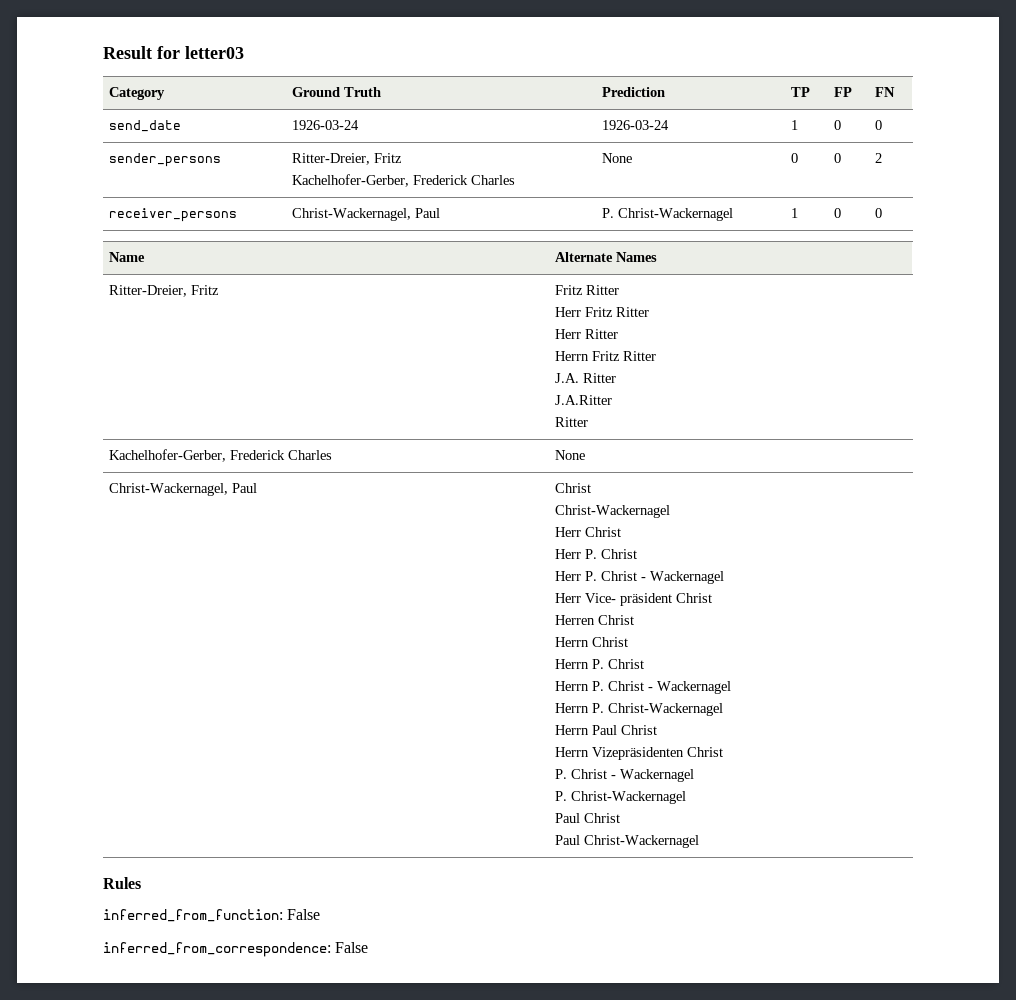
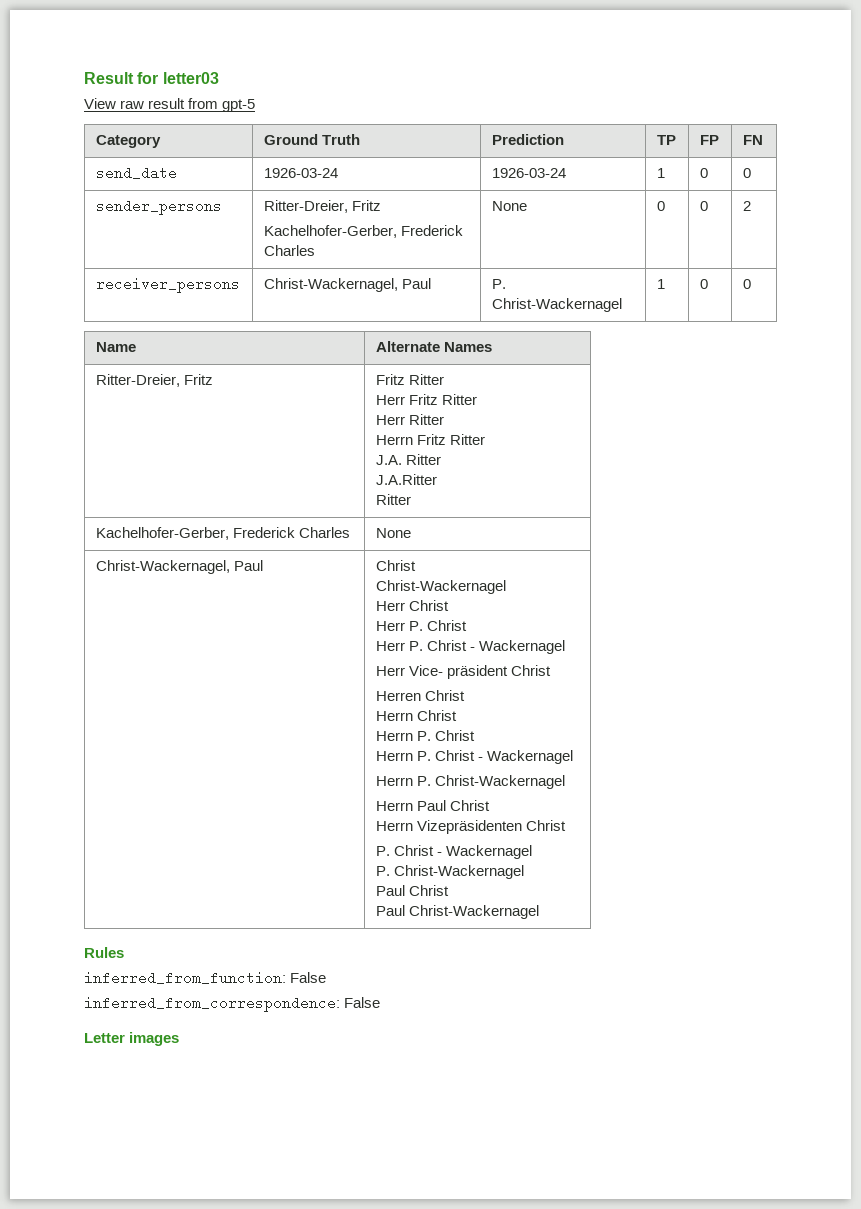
+ View raw result from gpt-5
+ Letter images

